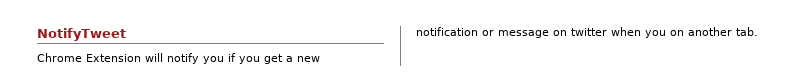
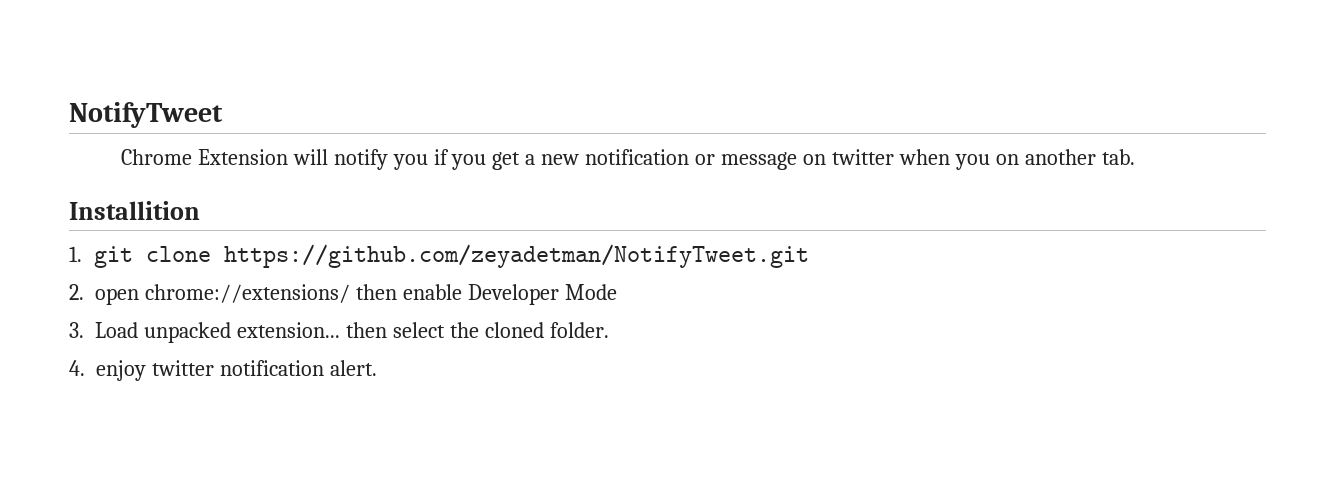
+ Installition
+ 1. git clone https://github.com/zeyadetman/NotifyTweet.git
+ 2. open chrome://extensions/ then enable Developer Mode
+ 3. Load unpacked extension... then select the cloned folder.
+ 4. enjoy twitter notification alert.

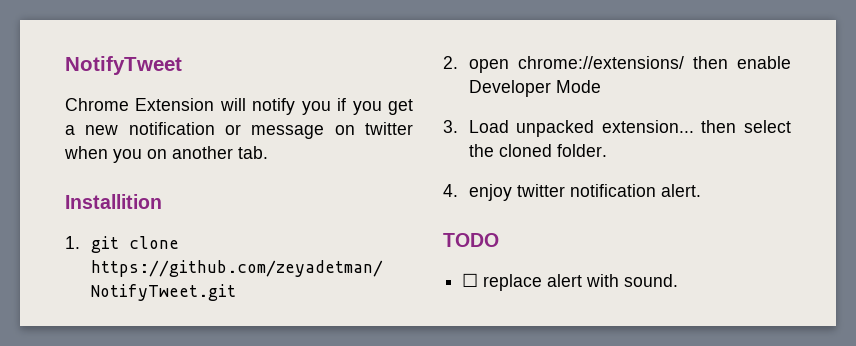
+ TODO
+ ☐ replace alert with sound.

